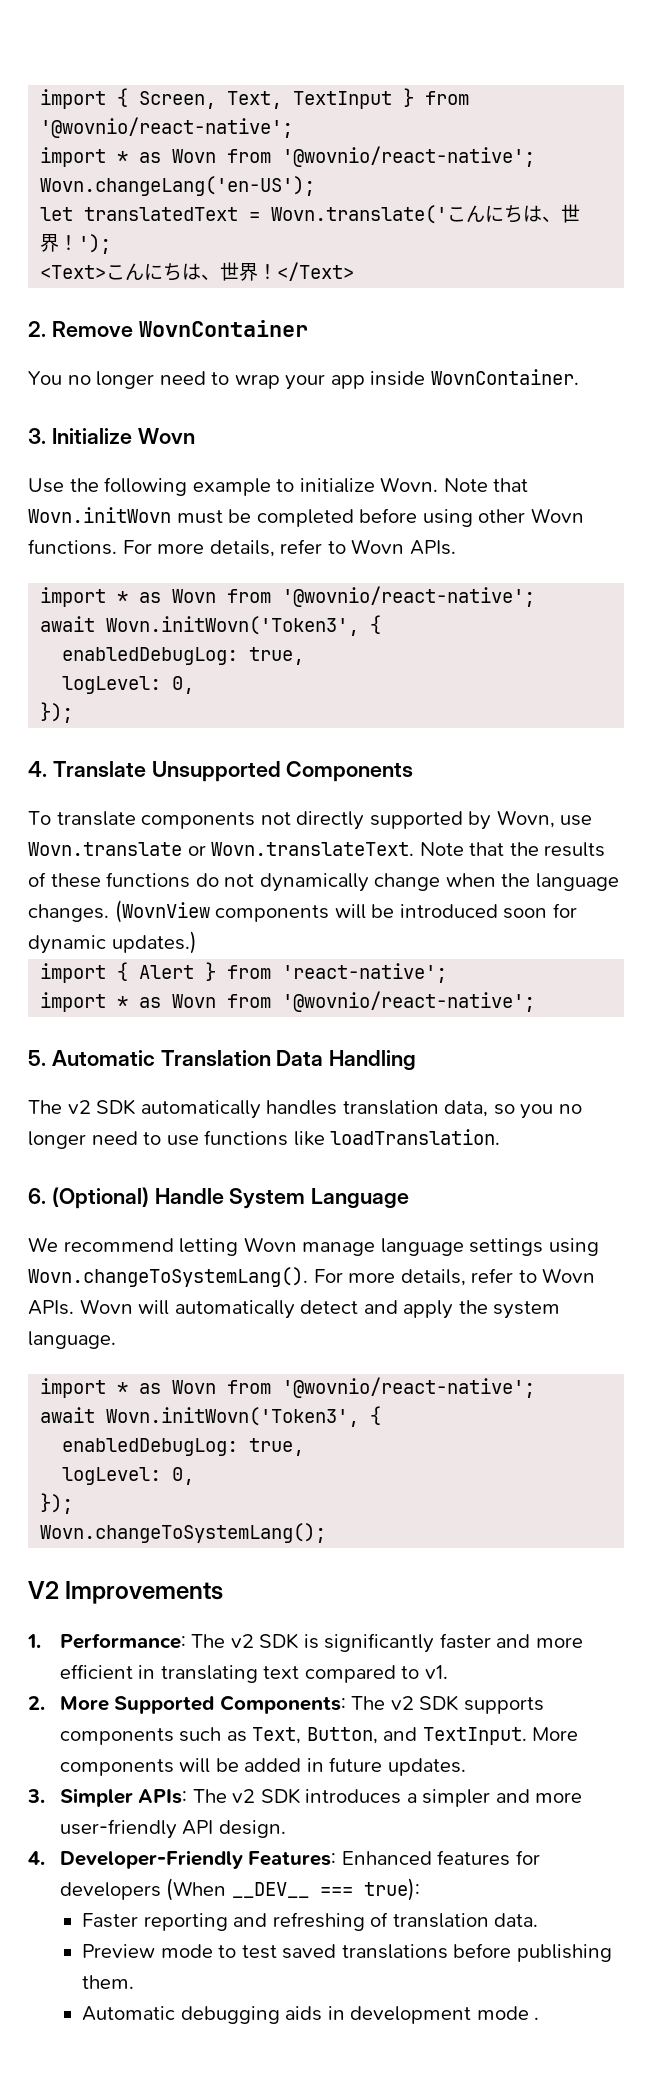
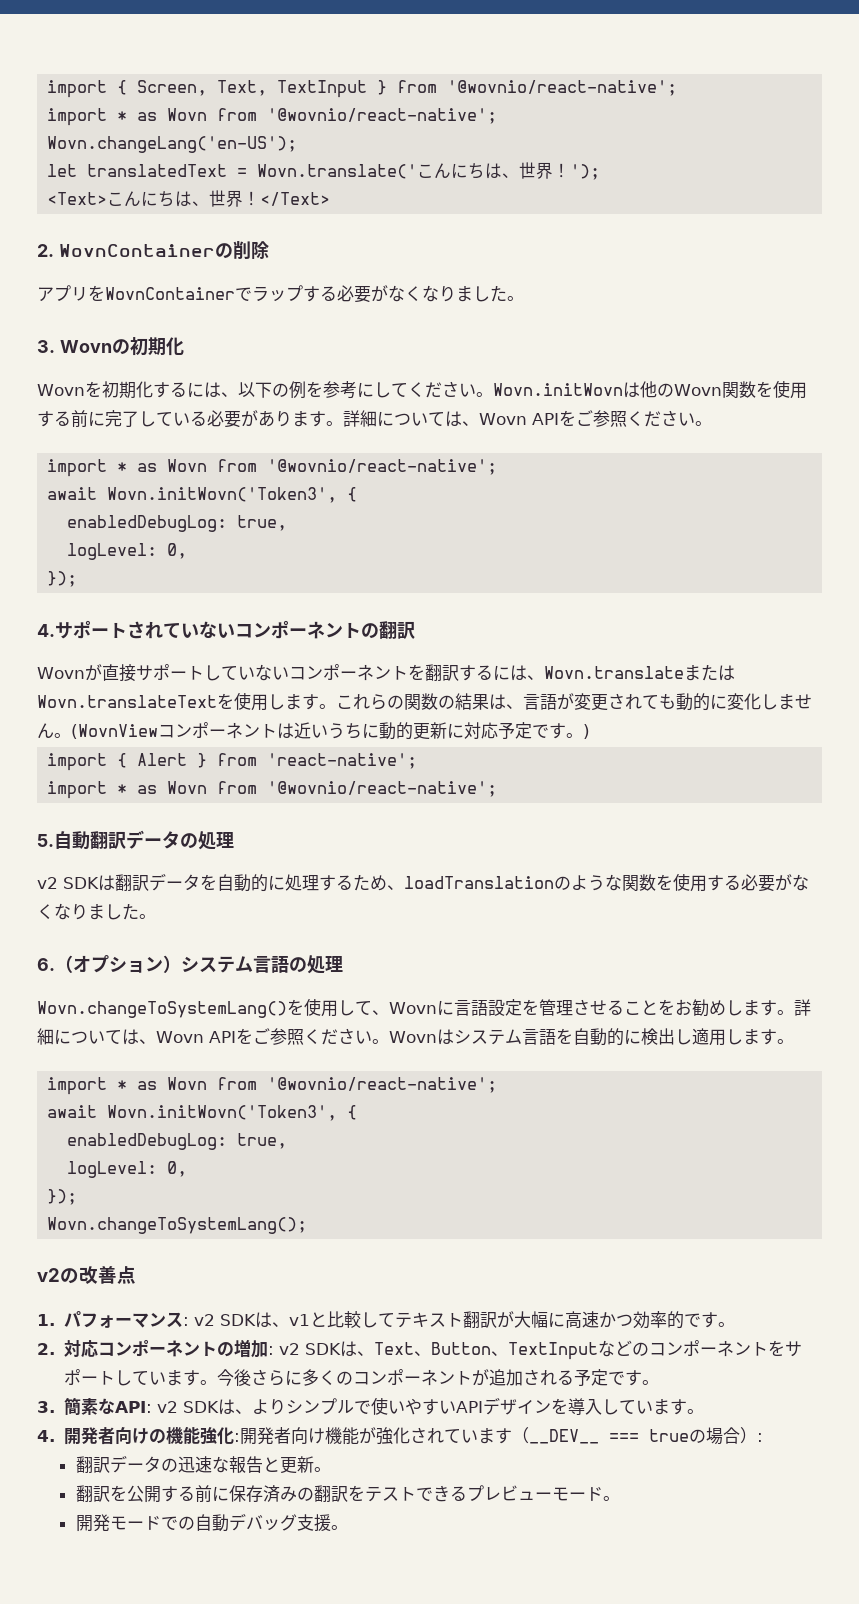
- 2. Remove WovnContainer
- You no longer need to wrap your app inside WovnContainer.
- 3. Initialize Wovn
- Use the following example to initialize Wovn. Note that Wovn.initWovn must be completed before using other Wovn functions. For more details, refer to Wovn APIs.
+ 2. WovnContainerの削除
+ アプリをWovnContainerでラップする必要がなくなりました。
+ 3. Wovnの初期化
+ Wovnを初期化するには、以下の例を参考にしてください。Wovn.initWovnは他のWovn関数を使用する前に完了している必要があります。詳細については、Wovn APIをご参照ください。
- 4. Translate Unsupported Components
- To translate components not directly supported by Wovn, use Wovn.translate or Wovn.translateText. Note that the results of these functions do not dynamically change when the language changes. (WovnView components will be introduced soon for dynamic updates.)
+ 4.サポートされていないコンポーネントの翻訳
+ Wovnが直接サポートしていないコンポーネントを翻訳するには、Wovn.translateまたはWovn.translateTextを使用します。これらの関数の結果は、言語が変更されても動的に変化しません。(WovnViewコンポーネントは近いうちに動的更新に対応予定です。)
- 5. Automatic Translation Data Handling
- The v2 SDK automatically handles translation data, so you no longer need to use functions like loadTranslation.
- 6. (Optional) Handle System Language
- We recommend letting Wovn manage language settings using Wovn.changeToSystemLang(). For more details, refer to Wovn APIs. Wovn will automatically detect and apply the system language.
+ 5.自動翻訳データの処理
+ v2 SDKは翻訳データを自動的に処理するため、loadTranslationのような関数を使用する必要がなくなりました。
+ 6.（オプション）システム言語の処理
+ Wovn.changeToSystemLang()を使用して、Wovnに言語設定を管理させることをお勧めします。詳細については、Wovn APIをご参照ください。Wovnはシステム言語を自動的に検出し適用します。
- V2 Improvements
- 1. Performance: The v2 SDK is significantly faster and more efficient in translating text compared to v1.
- 2. More Supported Components: The v2 SDK supports components such as Text, Button, and TextInput. More components will be added in future updates.
- 3. Simpler APIs: The v2 SDK introduces a simpler and more user-friendly API design.
- 4. Developer-Friendly Features: Enhanced features for developers (When __DEV__ === true):
- Faster reporting and refreshing of translation data.
- Preview mode to test saved translations before publishing them.
- Automatic debugging aids in development mode .
+ v2の改善点
+ 1.パフォーマンス: v2 SDKは、v1と比較してテキスト翻訳が大幅に高速かつ効率的です。
+ 2.対応コンポーネントの増加: v2 SDKは、Text、Button、TextInputなどのコンポーネントをサポートしています。今後さらに多くのコンポーネントが追加される予定です。
+ 3.簡素なAPI: v2 SDKは、よりシンプルで使いやすいAPIデザインを導入しています。
+ 4.開発者向けの機能強化:開発者向け機能が強化されています（__DEV__ === trueの場合）:
+ 翻訳データの迅速な報告と更新。
+ 翻訳を公開する前に保存済みの翻訳をテストできるプレビューモード。
+ 開発モードでの自動デバッグ支援。

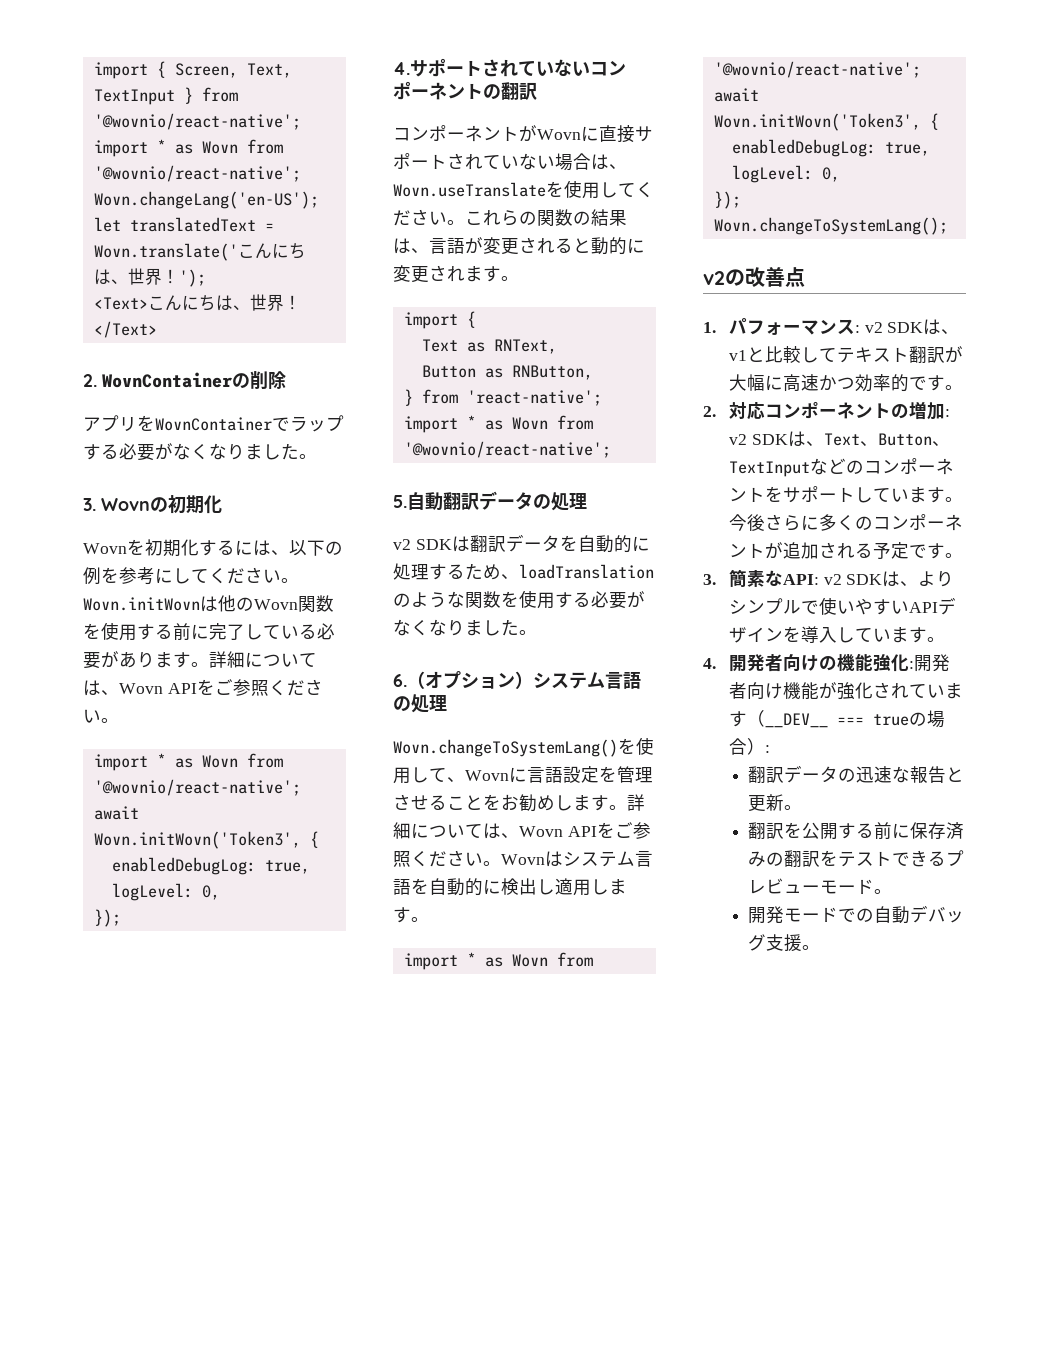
- Wovnが直接サポートしていないコンポーネントを翻訳するには、Wovn.translateまたはWovn.translateTextを使用します。
+ コンポーネントがWovnに直接サポートされていない場合は、Wovn.useTranslateを使用してください。
- これらの関数の結果は、言語が変更されても動的に変化しません。(WovnViewコンポーネントは近いうちに動的更新に対応予定です。)
- import { Alert } from 'react-native';
+ これらの関数の結果は、言語が変更されると動的に変更されます。
+ import {
+ Text as RNText,
+ Button as RNButton,
+ } from 'react-native';

